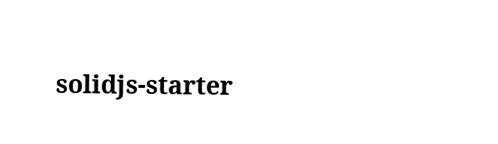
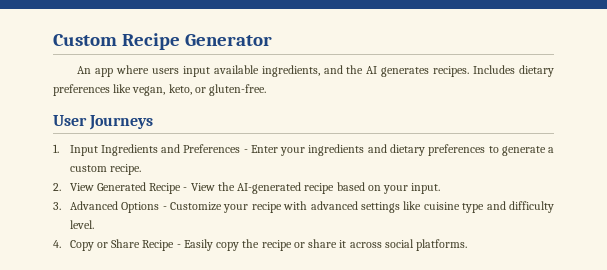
- solidjs-starter
+ Custom Recipe Generator
+ An app where users input available ingredients, and the AI generates recipes. Includes dietary preferences like vegan, keto, or gluten-free.
+ User Journeys
+ 1. Input Ingredients and Preferences - Enter your ingredients and dietary preferences to generate a custom recipe.
+ 2. View Generated Recipe - View the AI-generated recipe based on your input.
+ 3. Advanced Options - Customize your recipe with advanced settings like cuisine type and difficulty level.
+ 4. Copy or Share Recipe - Easily copy the recipe or share it across social platforms.

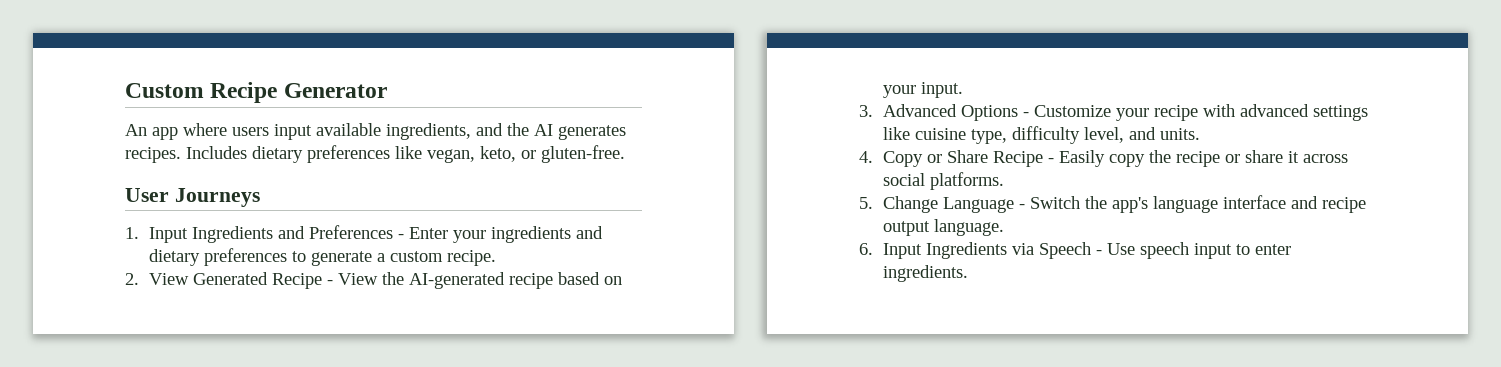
- 3. Advanced Options - Customize your recipe with advanced settings like cuisine type and difficulty level.
+ 3. Advanced Options - Customize your recipe with advanced settings like cuisine type, difficulty level, and units.
+ 5. Change Language - Switch the app's language interface and recipe output language.
+ 6. Input Ingredients via Speech - Use speech input to enter ingredients.

